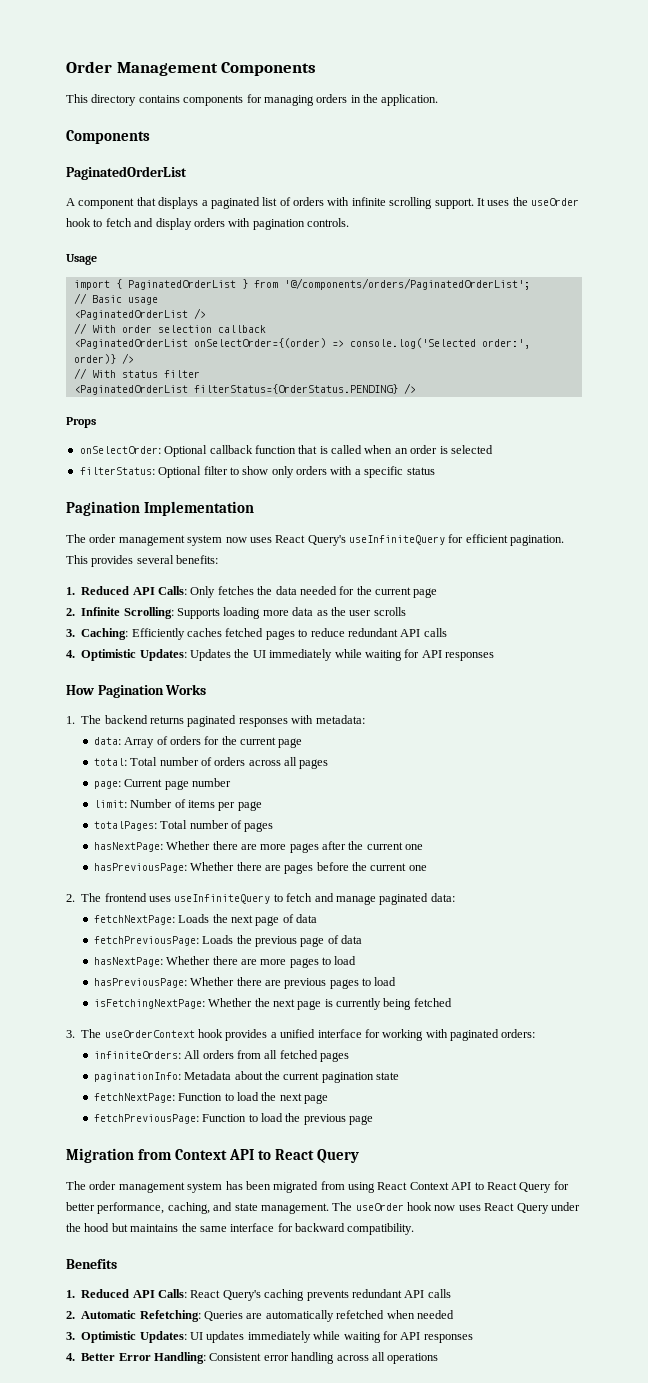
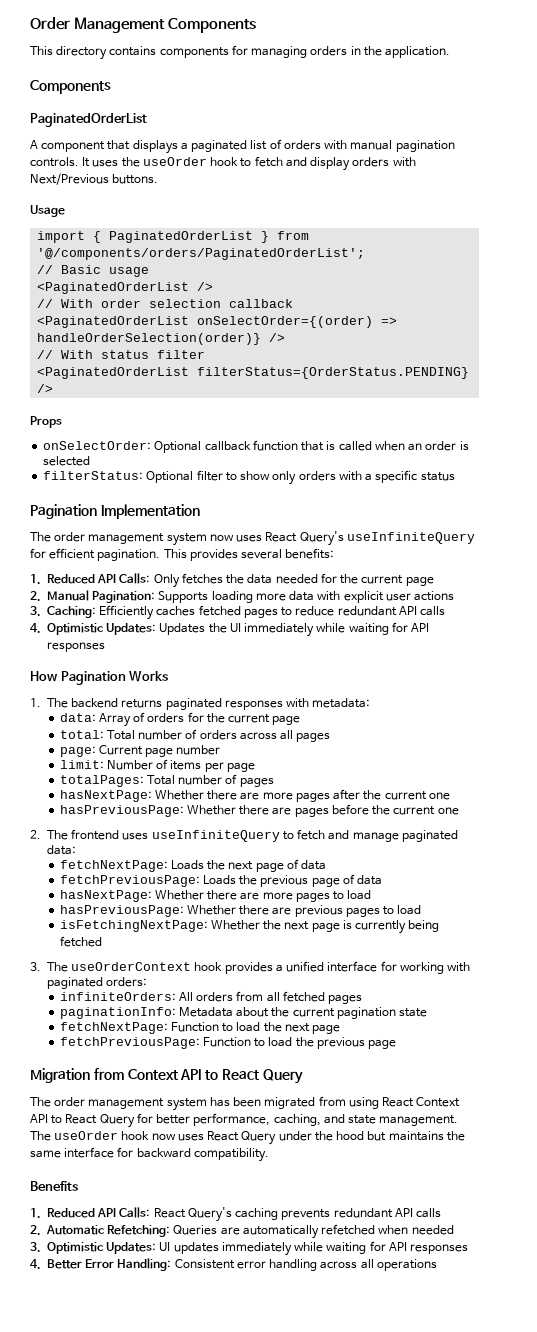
- A component that displays a paginated list of orders with infinite scrolling support.
+ A component that displays a paginated list of orders with manual pagination controls.
- It uses the useOrder hook to fetch and display orders with pagination controls.
+ It uses the useOrder hook to fetch and display orders with Next/Previous buttons.
- <PaginatedOrderList onSelectOrder={(order) => console.log('Selected order:', order)} />
+ <PaginatedOrderList onSelectOrder={(order) => handleOrderSelection(order)} />
- 2. Infinite Scrolling: Supports loading more data as the user scrolls
+ 2. Manual Pagination: Supports loading more data with explicit user actions

